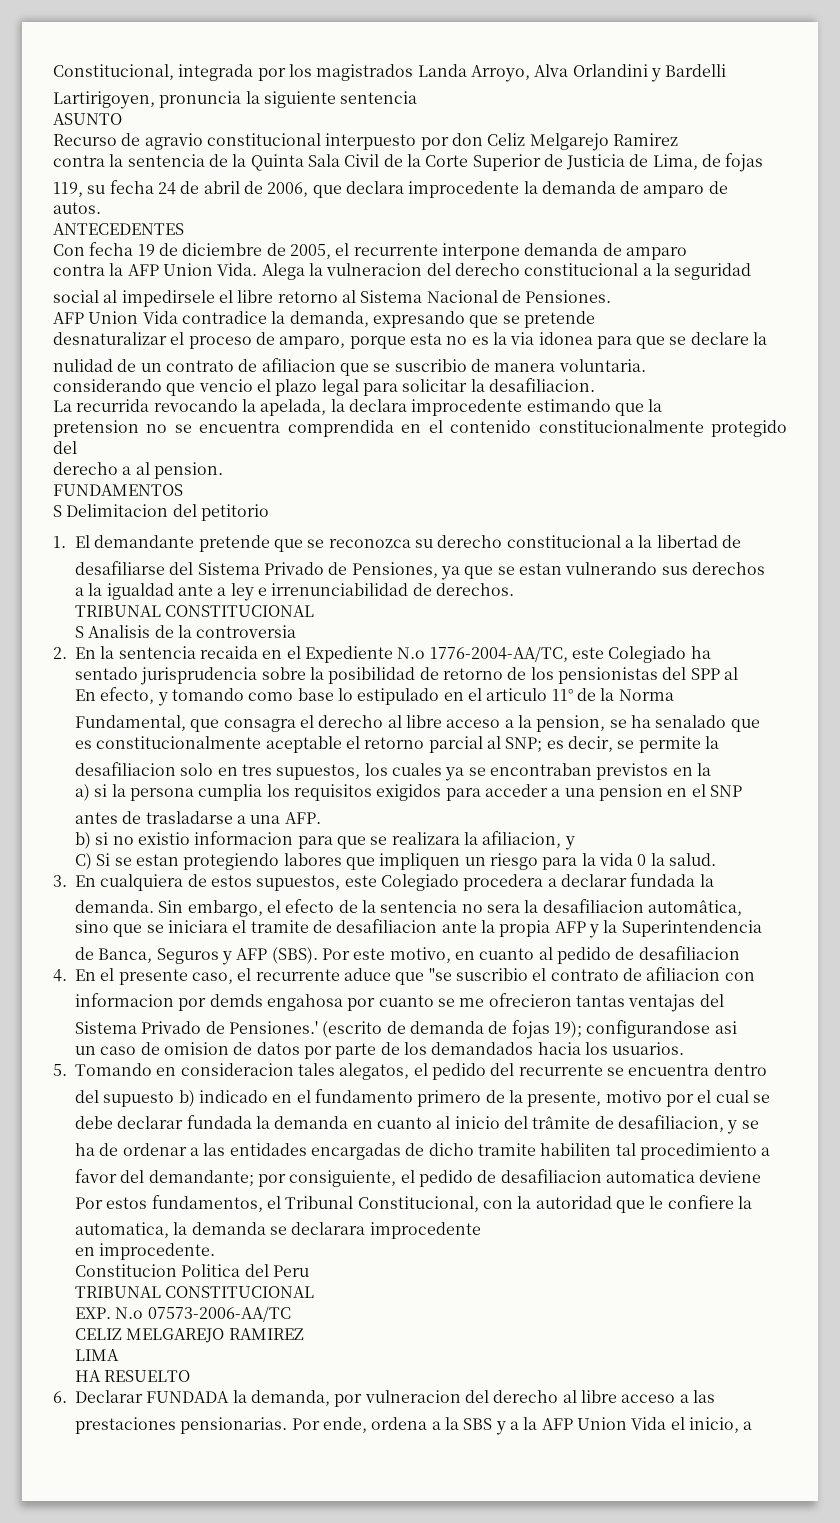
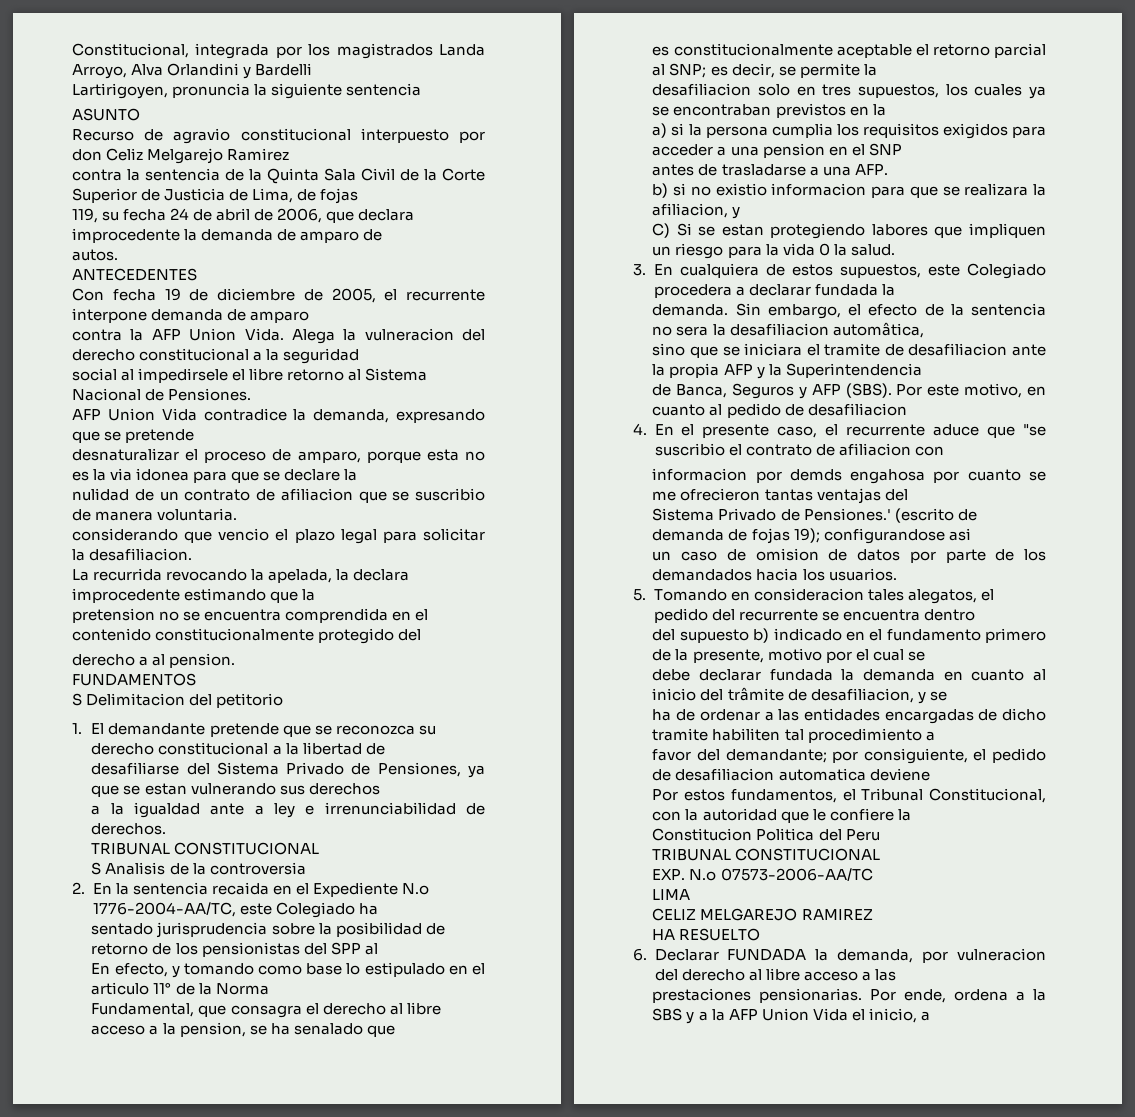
- automatica, la demanda se declarara improcedente
- en improcedente.
+ LIMA
- LIMA

